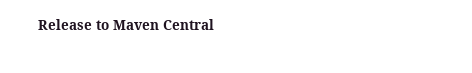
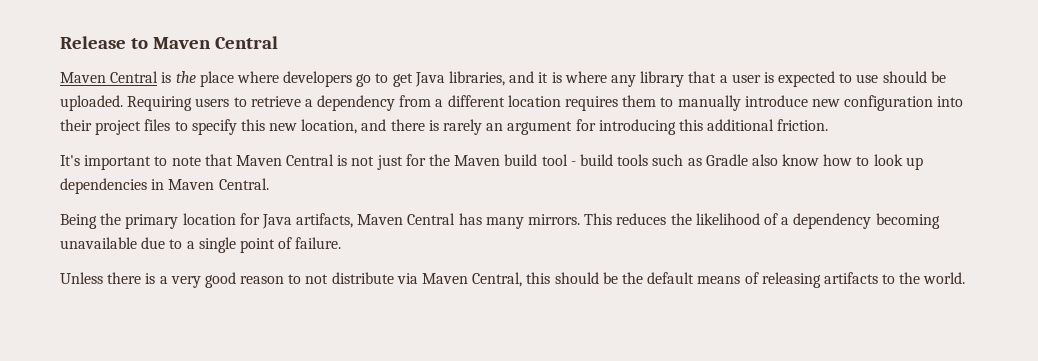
+ Maven Central is the place where developers go to get Java libraries, and it is where any library that a user is expected to use should be uploaded. Requiring users to retrieve a dependency from a different location requires them to manually introduce new configuration into their project files to specify this new location, and there is rarely an argument for introducing this additional friction.
+ It's important to note that Maven Central is not just for the Maven build tool - build tools such as Gradle also know how to look up dependencies in Maven Central.
+ Being the primary location for Java artifacts, Maven Central has many mirrors. This reduces the likelihood of a dependency becoming unavailable due to a single point of failure.
+ Unless there is a very good reason to not distribute via Maven Central, this should be the default means of releasing artifacts to the world.

